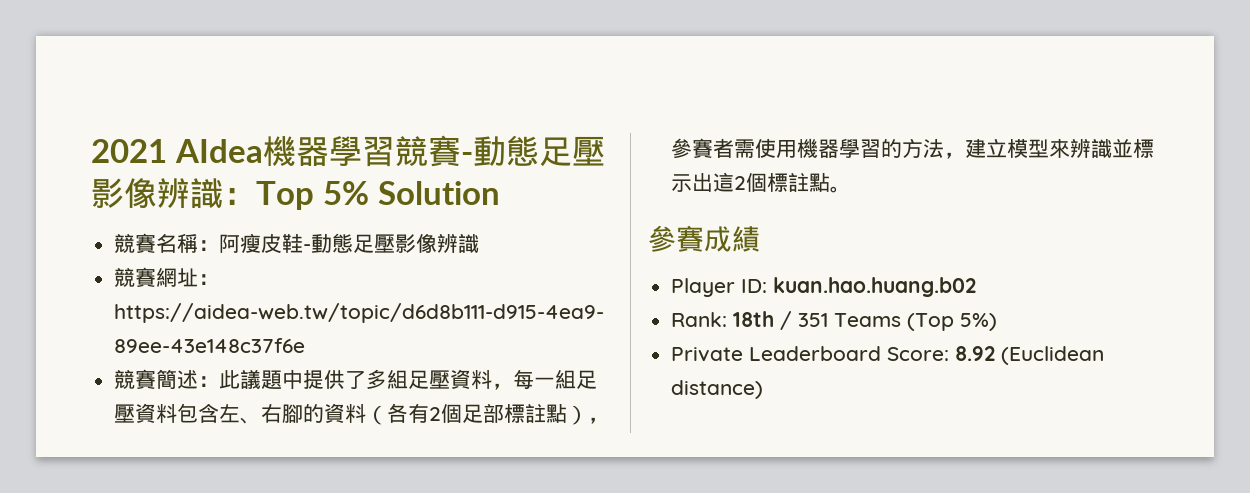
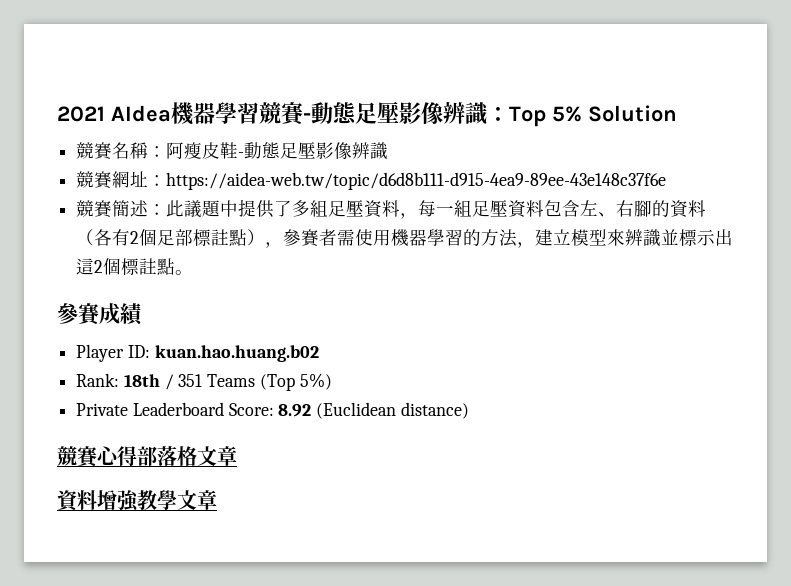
+ 競賽心得部落格文章
+ 資料增強教學文章

